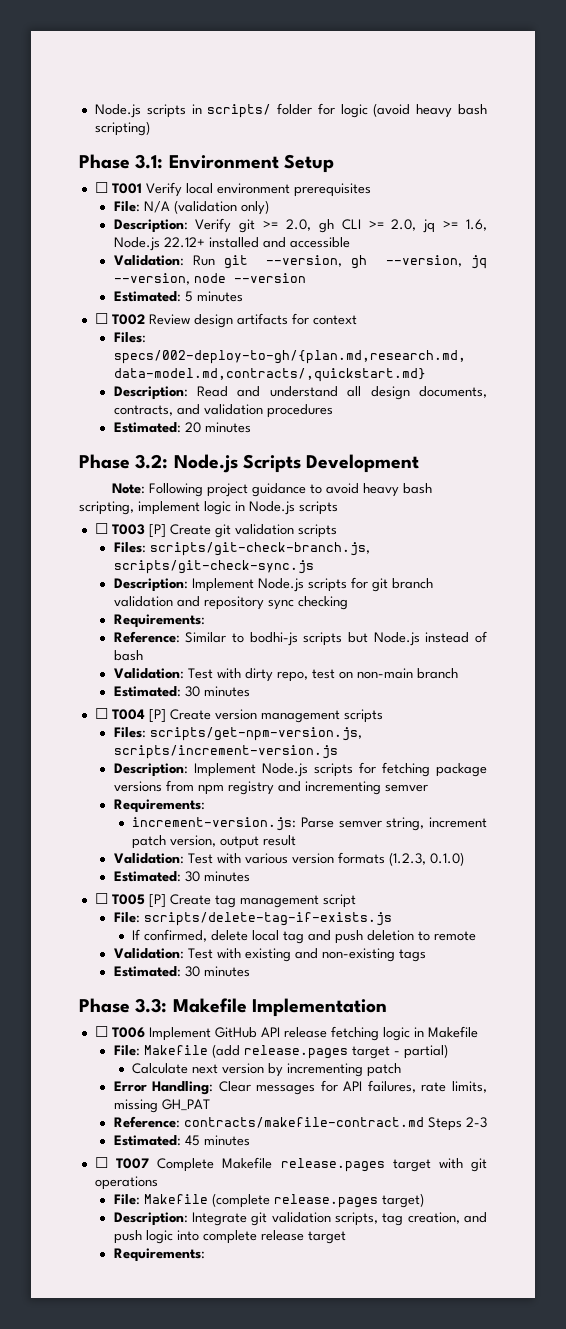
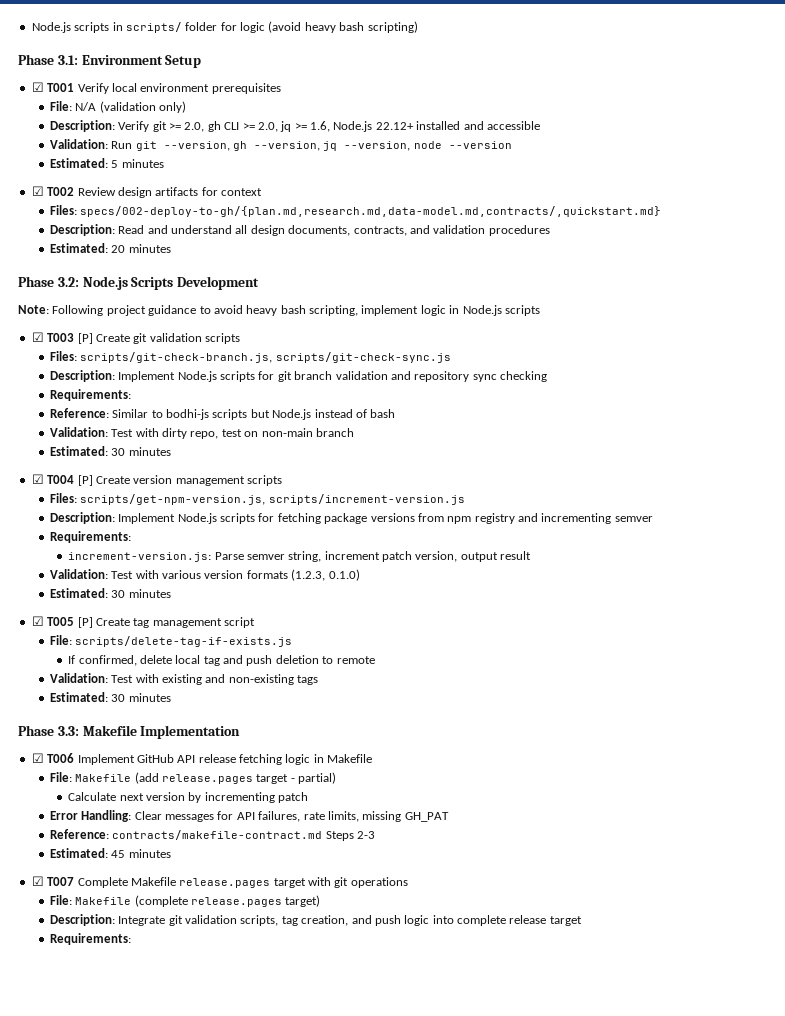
- ☐ T001 Verify local environment prerequisites
+ ☑ T001 Verify local environment prerequisites
- ☐ T002 Review design artifacts for context
+ ☑ T002 Review design artifacts for context
- ☐ T003 [P] Create git validation scripts
+ ☑ T003 [P] Create git validation scripts
- ☐ T004 [P] Create version management scripts
+ ☑ T004 [P] Create version management scripts
- ☐ T005 [P] Create tag management script
+ ☑ T005 [P] Create tag management script
- ☐ T006 Implement GitHub API release fetching logic in Makefile
+ ☑ T006 Implement GitHub API release fetching logic in Makefile
- ☐ T007 Complete Makefile release.pages target with git operations
+ ☑ T007 Complete Makefile release.pages target with git operations

